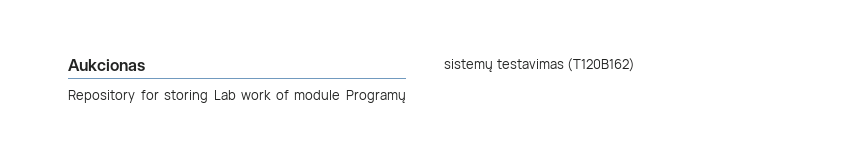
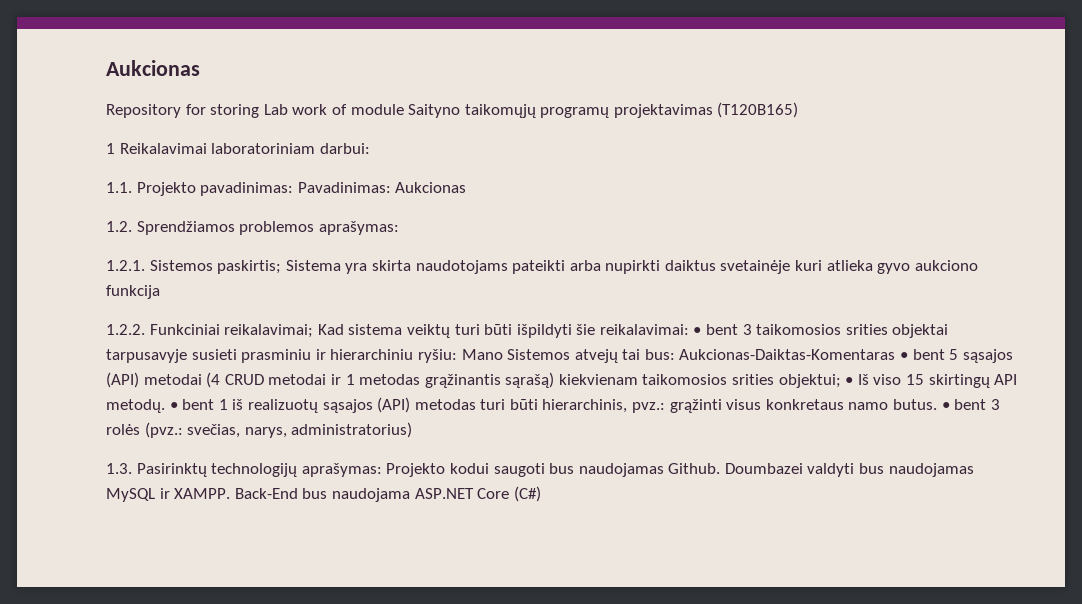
- Repository for storing Lab work of module Programų sistemų testavimas (T120B162)
+ Repository for storing Lab work of module Saityno taikomųjų programų projektavimas (T120B165)
+ 1 Reikalavimai laboratoriniam darbui:
+ 1.1. Projekto pavadinimas: Pavadinimas: Aukcionas
+ 1.2. Sprendžiamos problemos aprašymas:
+ 1.2.1. Sistemos paskirtis; Sistema yra skirta naudotojams pateikti arba nupirkti daiktus svetainėje kuri atlieka gyvo aukciono funkcija
+ 1.2.2. Funkciniai reikalavimai; Kad sistema veiktų turi būti išpildyti šie reikalavimai: • bent 3 taikomosios srities objektai tarpusavyje susieti prasminiu ir hierarchiniu ryšiu: Mano Sistemos atvejų tai bus: Aukcionas-Daiktas-Komentaras • bent 5 sąsajos (API) metodai (4 CRUD metodai ir 1 metodas grąžinantis sąrašą) kiekvienam taikomosios srities objektui; • Iš viso 15 skirtingų API metodų. • bent 1 iš realizuotų sąsajos (API) metodas turi būti hierarchinis, pvz.: grąžinti visus konkretaus namo butus. • bent 3 rolės (pvz.: svečias, narys, administratorius)
+ 1.3. Pasirinktų technologijų aprašymas: Projekto kodui saugoti bus naudojamas Github. Doumbazei valdyti bus naudojamas MySQL ir XAMPP. Back-End bus naudojama ASP.NET Core (C#)

